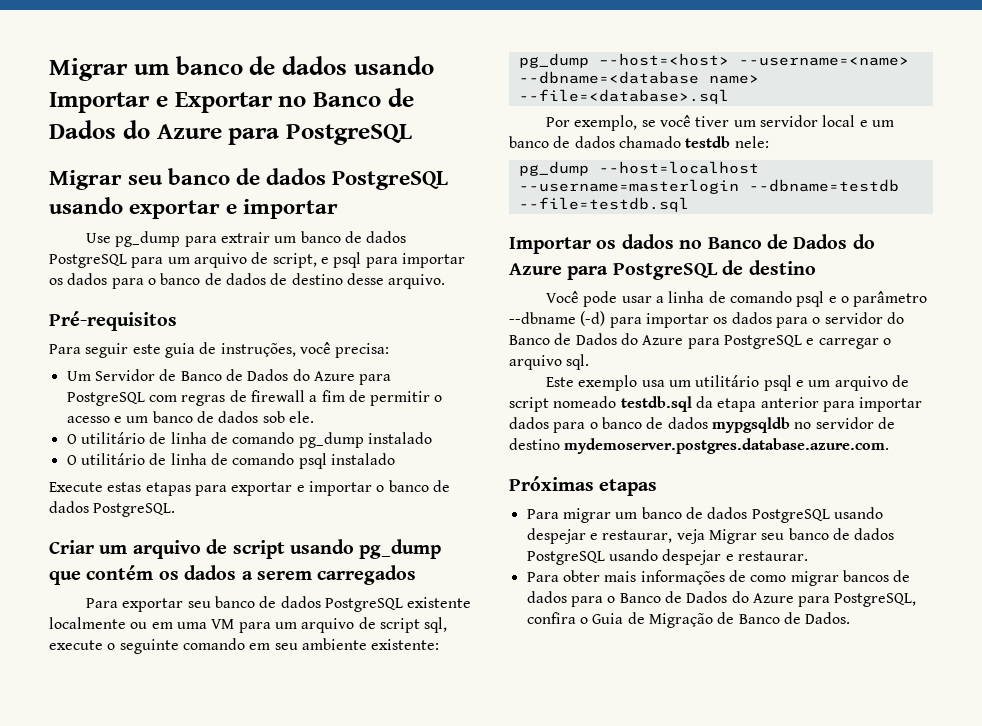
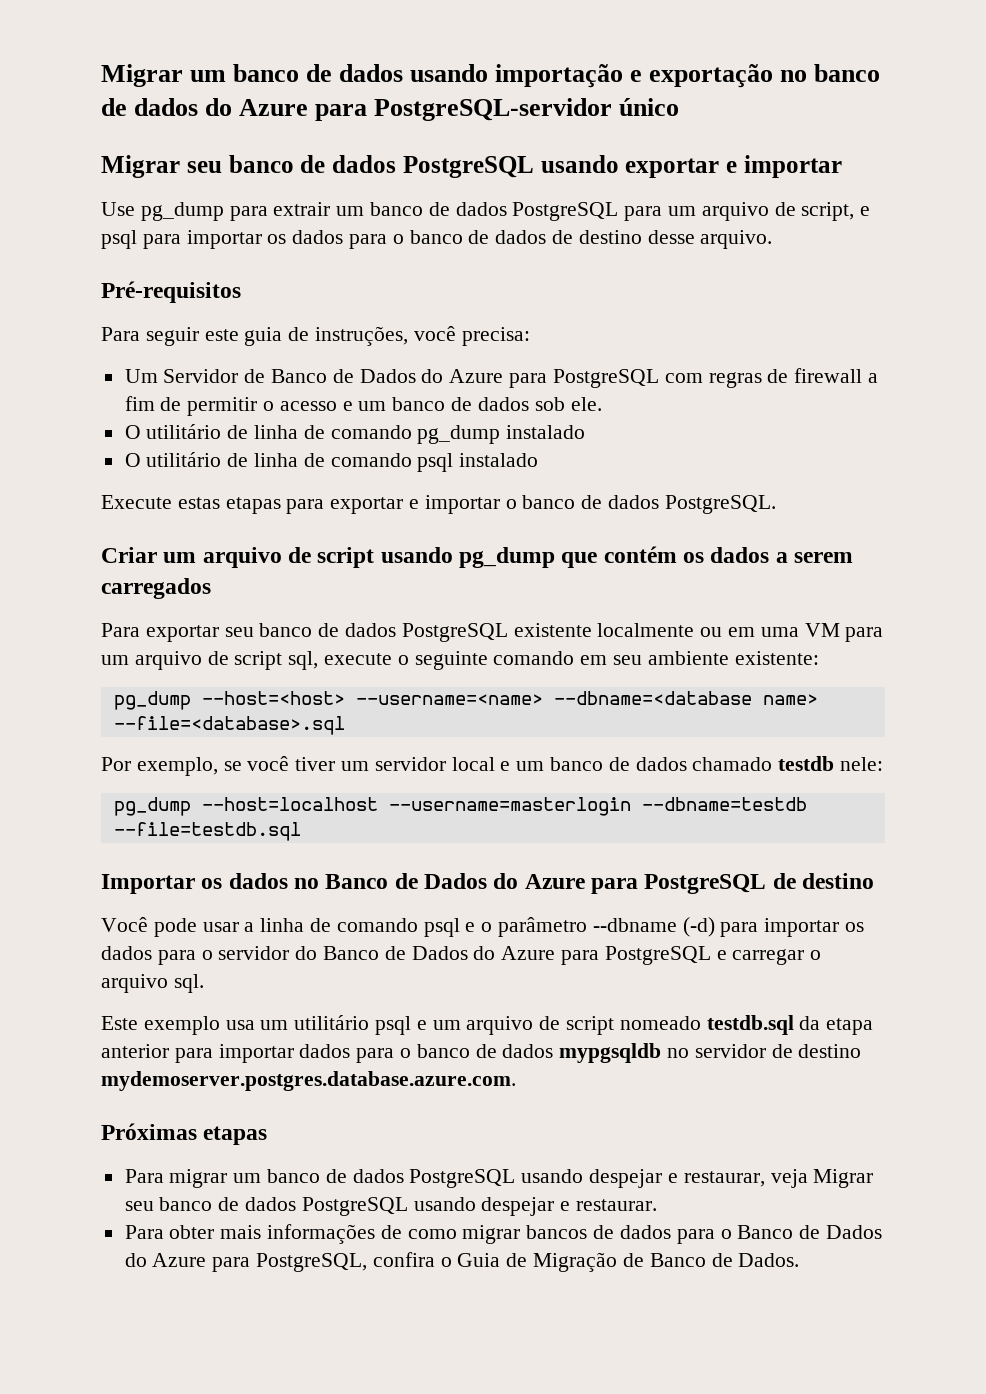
- Migrar um banco de dados usando Importar e Exportar no Banco de Dados do Azure para PostgreSQL
+ Migrar um banco de dados usando importação e exportação no banco de dados do Azure para PostgreSQL-servidor único

